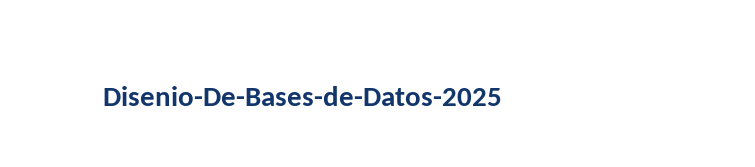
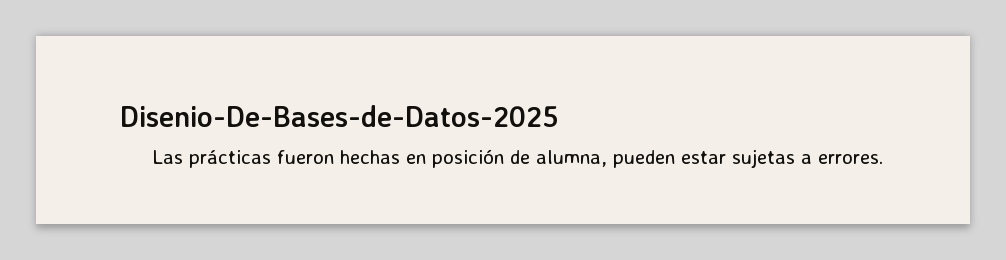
+ Las prácticas fueron hechas en posición de alumna, pueden estar sujetas a errores.

